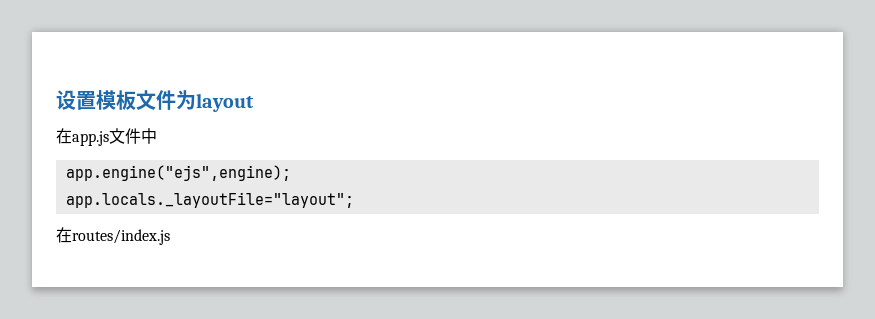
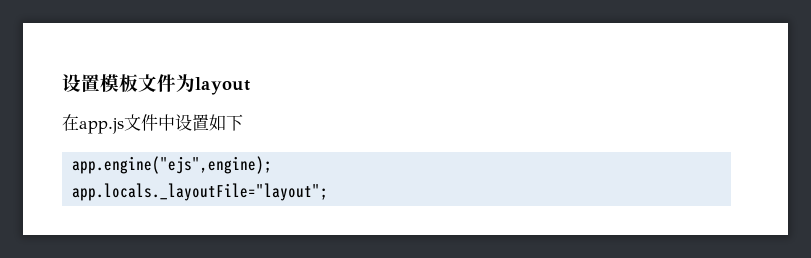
- 在app.js文件中
+ 在app.js文件中设置如下
- 在routes/index.js

